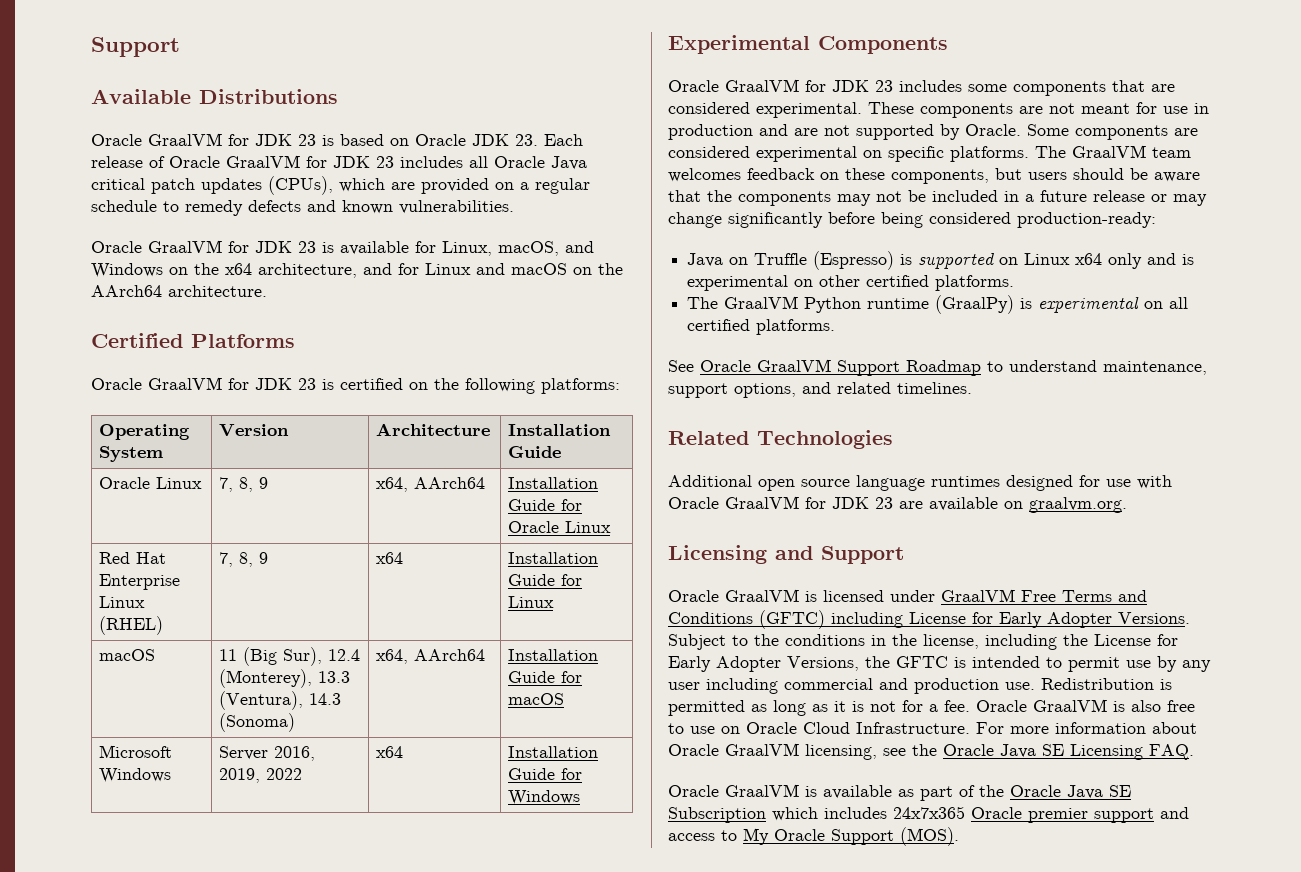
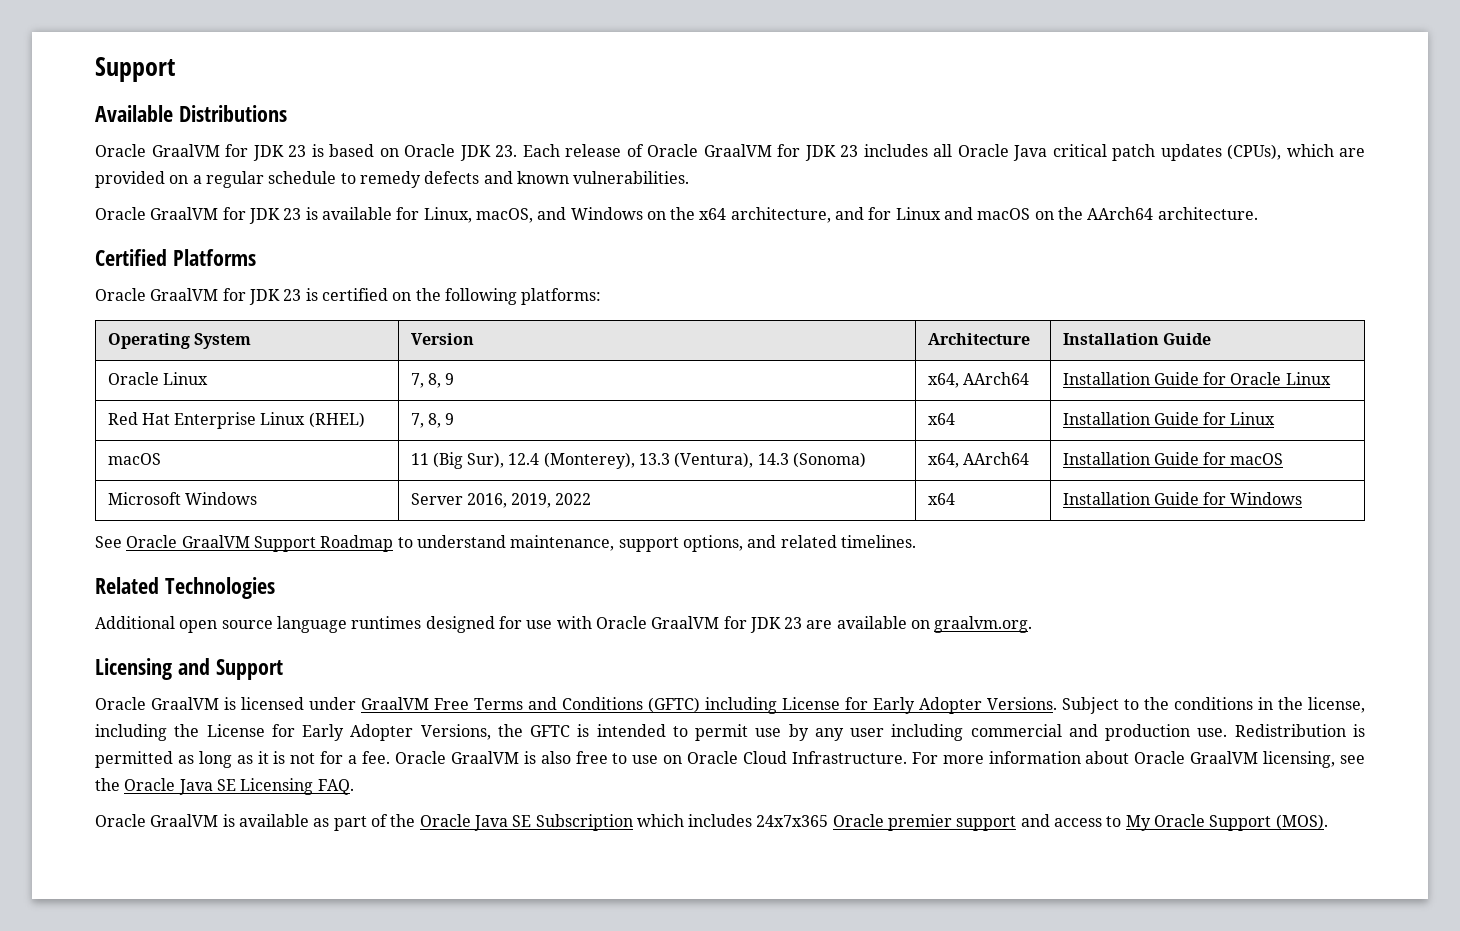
- Experimental Components
- Oracle GraalVM for JDK 23 includes some components that are considered experimental. These components are not meant for use in production and are not supported by Oracle. Some components are considered experimental on specific platforms. The GraalVM team welcomes feedback on these components, but users should be aware that the components may not be included in a future release or may change significantly before being considered production-ready:
- Java on Truffle (Espresso) is supported on Linux x64 only and is experimental on other certified platforms.
- The GraalVM Python runtime (GraalPy) is experimental on all certified platforms.

